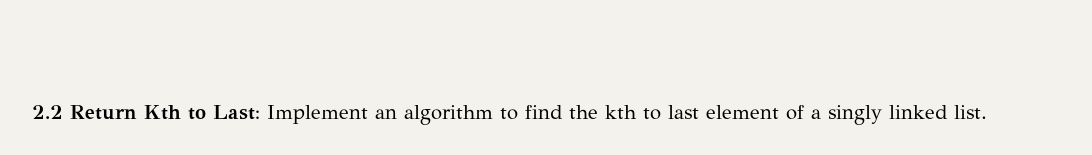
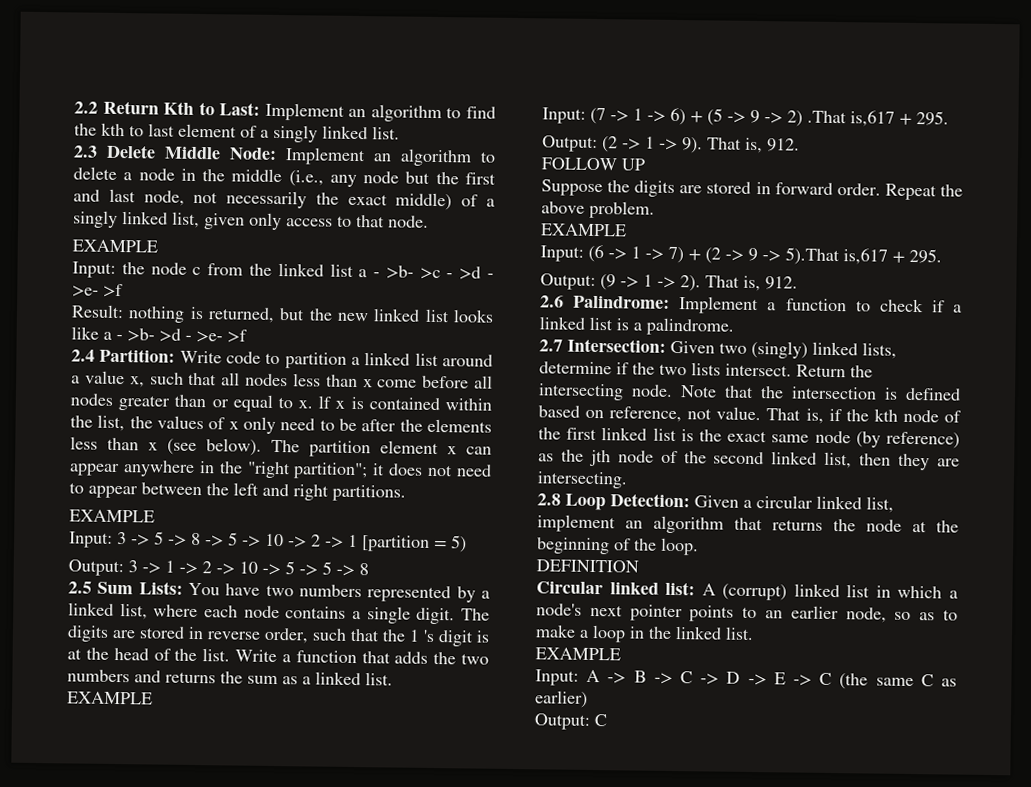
+ 2.3 Delete Middle Node: Implement an algorithm to delete a node in the middle (i.e., any node but the first and last node, not necessarily the exact middle) of a singly linked list, given only access to that node.
+ EXAMPLE
+ Input: the node c from the linked list a - >b- >c - >d - >e- >f
+ Result: nothing is returned, but the new linked list looks like a - >b- >d - >e- >f
+ 2.4 Partition: Write code to partition a linked list around a value x, such that all nodes less than x come before all nodes greater than or equal to x. lf x is contained within the list, the values of x only need to be after the elements less than x (see below). The partition element x can appear anywhere in the "right partition"; it does not need to appear between the left and right partitions.
+ EXAMPLE
+ Input: 3 -> 5 -> 8 -> 5 -> 10 -> 2 -> 1 [partition = 5)
+ Output: 3 -> 1 -> 2 -> 10 -> 5 -> 5 -> 8
+ 2.5 Sum Lists: You have two numbers represented by a linked list, where each node contains a single digit. The digits are stored in reverse order, such that the 1 's digit is at the head of the list. Write a function that adds the two numbers and returns the sum as a linked list.
+ EXAMPLE
+ Input: (7 -> 1 -> 6) + (5 -> 9 -> 2) .That is,617 + 295.
+ Output: (2 -> 1 -> 9). That is, 912.
+ FOLLOW UP
+ Suppose the digits are stored in forward order. Repeat the above problem.
+ EXAMPLE
+ Input: (6 -> 1 -> 7) + (2 -> 9 -> 5).That is,617 + 295.
+ Output: (9 -> 1 -> 2). That is, 912.
+ 2.6 Palindrome: Implement a function to check if a linked list is a palindrome.
+ 2.7 Intersection: Given two (singly) linked lists, determine if the two lists intersect. Return the intersecting node. Note that the intersection is defined based on reference, not value. That is, if the kth node of the first linked list is the exact same node (by reference) as the jth node of the second linked list, then they are intersecting.
+ 2.8 Loop Detection: Given a circular linked list, implement an algorithm that returns the node at the beginning of the loop.
+ DEFINITION
+ Circular linked list: A (corrupt) linked list in which a node's next pointer points to an earlier node, so as to make a loop in the linked list.
+ EXAMPLE
+ Input: A -> B -> C -> D -> E -> C (the same C as earlier)
+ Output: C

